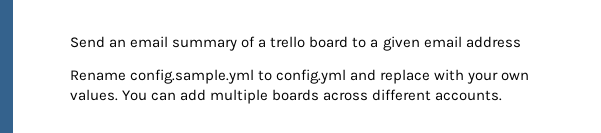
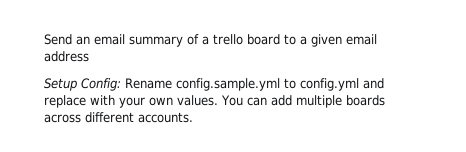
- Rename config.sample.yml to config.yml and replace with your own values.
+ Setup Config: Rename config.sample.yml to config.yml and replace with your own values.

